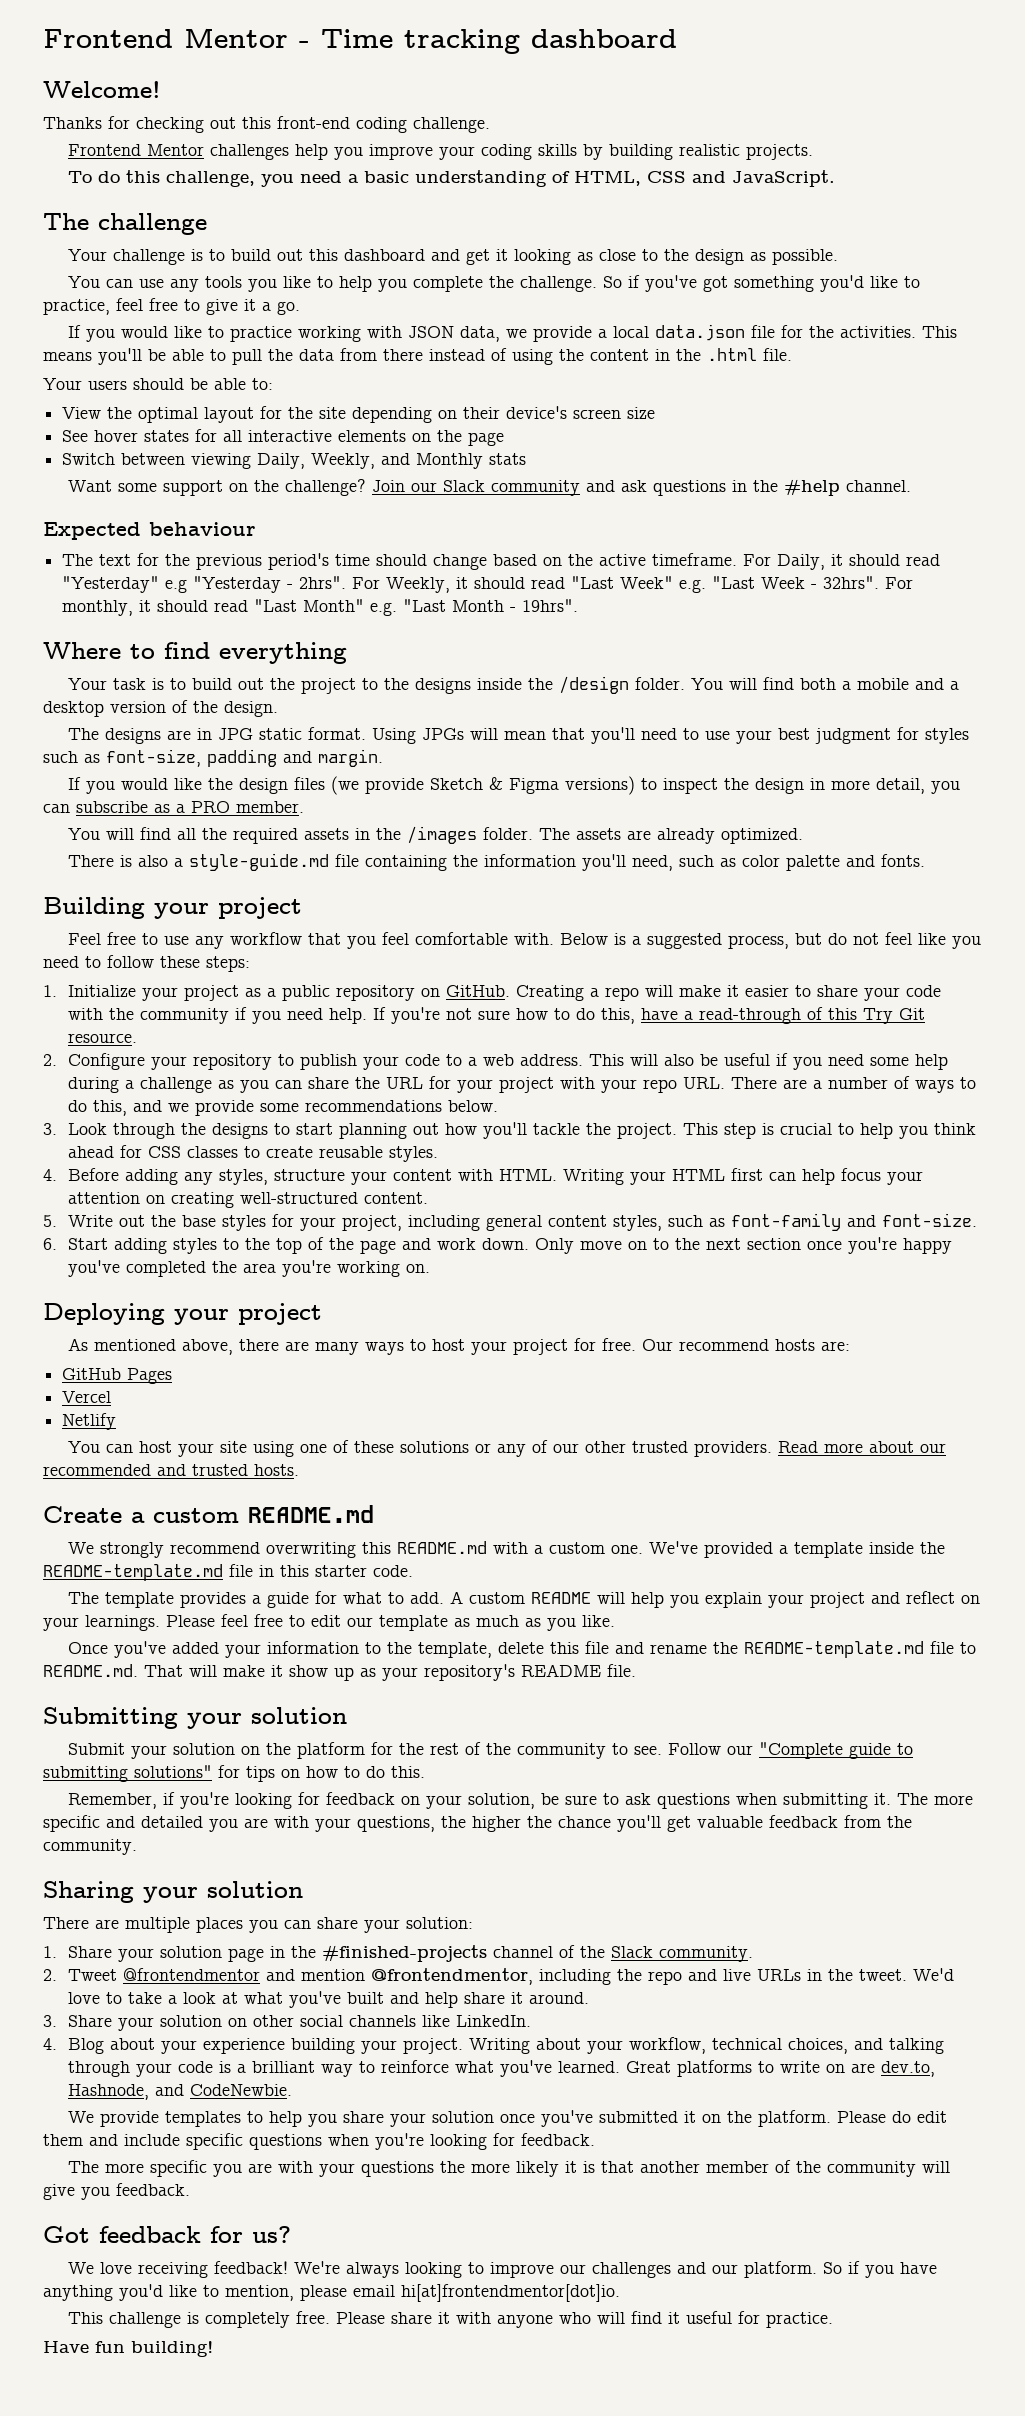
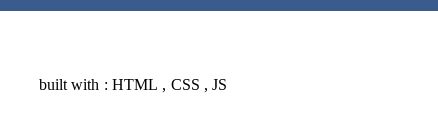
- Frontend Mentor - Time tracking dashboard
- Welcome!
- Thanks for checking out this front-end coding challenge.
- Frontend Mentor challenges help you improve your coding skills by building realistic projects.
- To do this challenge, you need a basic understanding of HTML, CSS and JavaScript.
- The challenge
- Your challenge is to build out this dashboard and get it looking as close to the design as possible.
- You can use any tools you like to help you complete the challenge. So if you've got something you'd like to practice, feel free to give it a go.
- If you would like to practice working with JSON data, we provide a local data.json file for the activities. This means you'll be able to pull the data from there instead of using the content in the .html file.
- Your users should be able to:
- View the optimal layout for the site depending on their device's screen size
- See hover states for all interactive elements on the page
- Switch between viewing Daily, Weekly, and Monthly stats
- Want some support on the challenge? Join our Slack community and ask questions in the #help channel.
- Expected behaviour
- The text for the previous period's time should change based on the active timeframe. For Daily, it should read "Yesterday" e.g "Yesterday - 2hrs". For Weekly, it should read "Last Week" e.g. "Last Week - 32hrs". For monthly, it should read "Last Month" e.g. "Last Month - 19hrs".
- Where to find everything
- Your task is to build out the project to the designs inside the /design folder. You will find both a mobile and a desktop version of the design.
- The designs are in JPG static format. Using JPGs will mean that you'll need to use your best judgment for styles such as font-size, padding and margin.
- If you would like the design files (we provide Sketch & Figma versions) to inspect the design in more detail, you can subscribe as a PRO member.
- You will find all the required assets in the /images folder. The assets are already optimized.
- There is also a style-guide.md file containing the information you'll need, such as color palette and fonts.
- Building your project
- Feel free to use any workflow that you feel comfortable with. Below is a suggested process, but do not feel like you need to follow these steps:
- 1. Initialize your project as a public repository on GitHub. Creating a repo will make it easier to share your code with the community if you need help. If you're not sure how to do this, have a read-through of this Try Git resource.
- 2. Configure your repository to publish your code to a web address. This will also be useful if you need some help during a challenge as you can share the URL for your project with your repo URL. There are a number of ways to do this, and we provide some recommendations below.
- 3. Look through the designs to start planning out how you'll tackle the project. This step is crucial to help you think ahead for CSS classes to create reusable styles.
- 4. Before adding any styles, structure your content with HTML. Writing your HTML first can help focus your attention on creating well-structured content.
- 5. Write out the base styles for your project, including general content styles, such as font-family and font-size.
- 6. Start adding styles to the top of the page and work down. Only move on to the next section once you're happy you've completed the area you're working on.
- Deploying your project
- As mentioned above, there are many ways to host your project for free. Our recommend hosts are:
- GitHub Pages
- Vercel
- Netlify
- You can host your site using one of these solutions or any of our other trusted providers. Read more about our recommended and trusted hosts.
- Create a custom README.md
- We strongly recommend overwriting this README.md with a custom one. We've provided a template inside the README-template.md file in this starter code.
- The template provides a guide for what to add. A custom README will help you explain your project and reflect on your learnings. Please feel free to edit our template as much as you like.
- Once you've added your information to the template, delete this file and rename the README-template.md file to README.md. That will make it show up as your repository's README file.
- Submitting your solution
- Submit your solution on the platform for the rest of the community to see. Follow our "Complete guide to submitting solutions" for tips on how to do this.
- Remember, if you're looking for feedback on your solution, be sure to ask questions when submitting it. The more specific and detailed you are with your questions, the higher the chance you'll get valuable feedback from the community.
- Sharing your solution
- There are multiple places you can share your solution:
- 1. Share your solution page in the #finished-projects channel of the Slack community.
- 2. Tweet @frontendmentor and mention @frontendmentor, including the repo and live URLs in the tweet. We'd love to take a look at what you've built and help share it around.
- 3. Share your solution on other social channels like LinkedIn.
- 4. Blog about your experience building your project. Writing about your workflow, technical choices, and talking through your code is a brilliant way to reinforce what you've learned. Great platforms to write on are dev.to, Hashnode, and CodeNewbie.
- We provide templates to help you share your solution once you've submitted it on the platform. Please do edit them and include specific questions when you're looking for feedback.
- The more specific you are with your questions the more likely it is that another member of the community will give you feedback.
- Got feedback for us?
- We love receiving feedback! We're always looking to improve our challenges and our platform. So if you have anything you'd like to mention, please email hi[at]frontendmentor[dot]io.
- This challenge is completely free. Please share it with anyone who will find it useful for practice.
- Have fun building!
+ built with : HTML , CSS , JS

